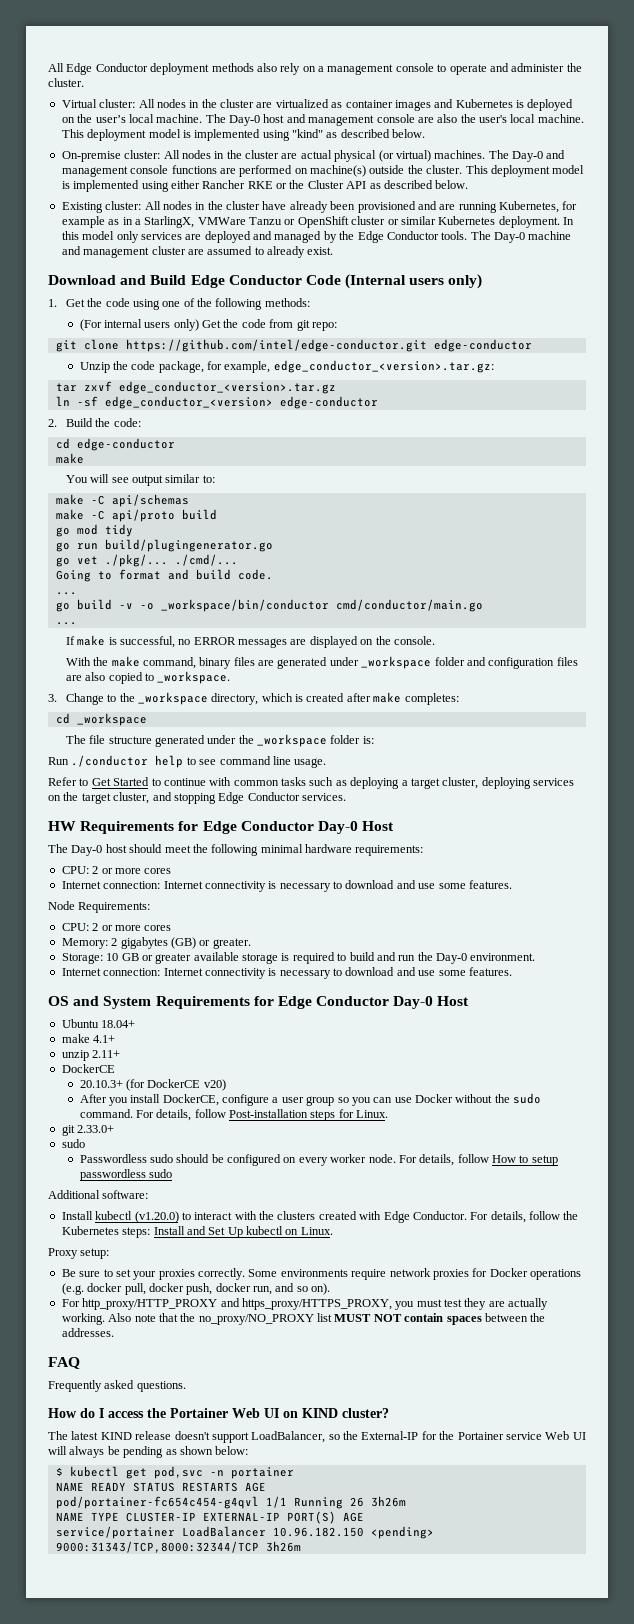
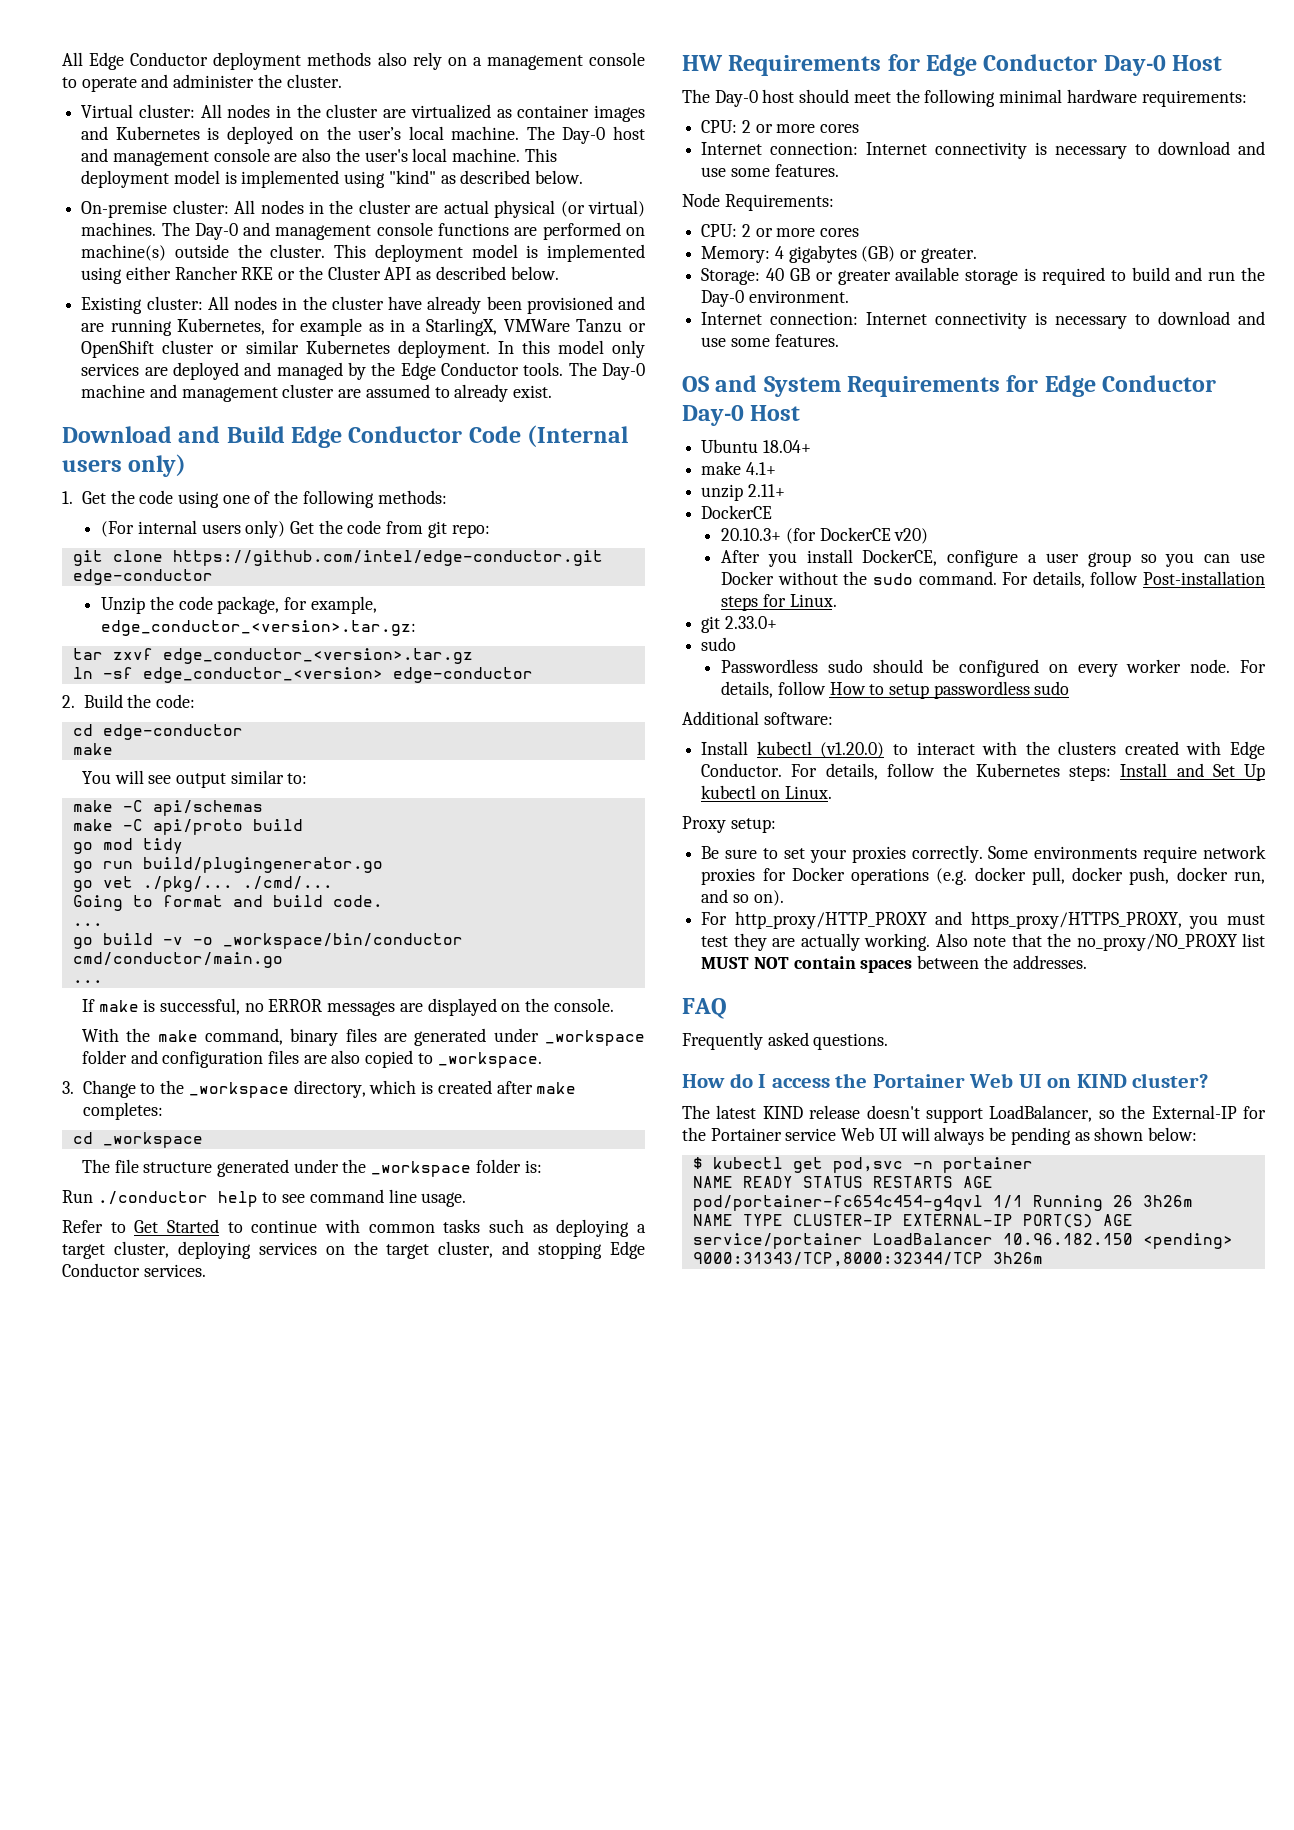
- Memory: 2 gigabytes (GB) or greater.
+ Memory: 4 gigabytes (GB) or greater.
- Storage: 10 GB or greater available storage is required to build and run the Day-0 environment.
+ Storage: 40 GB or greater available storage is required to build and run the Day-0 environment.

